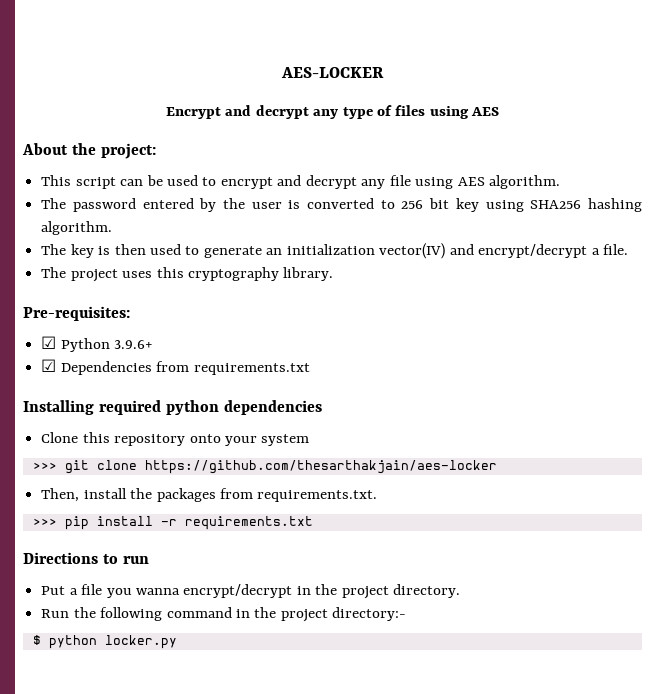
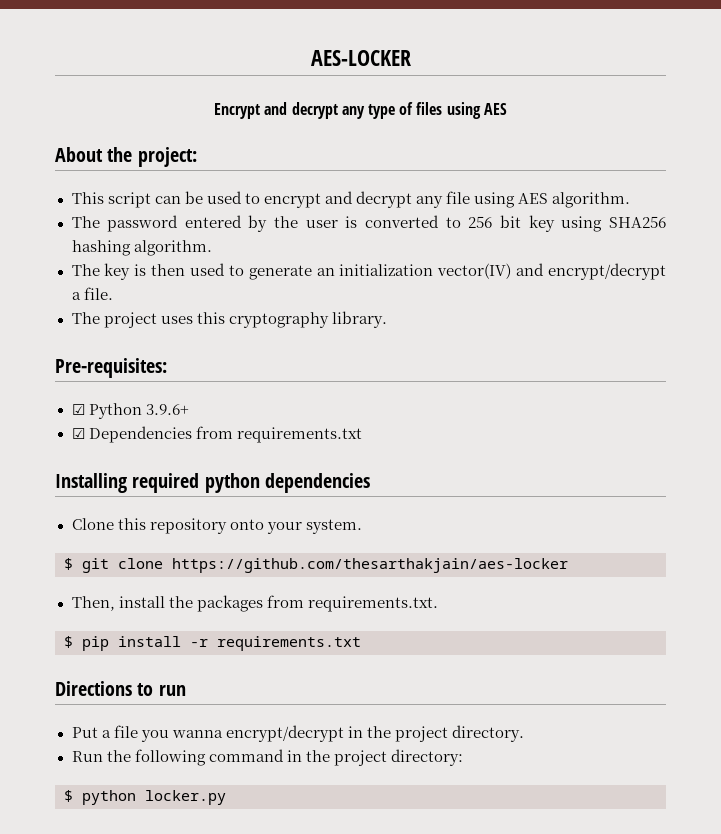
- Clone this repository onto your system
- >>> git clone https://github.com/thesarthakjain/aes-locker
+ Clone this repository onto your system.
+ $ git clone https://github.com/thesarthakjain/aes-locker
- >>> pip install -r requirements.txt
+ $ pip install -r requirements.txt
- Run the following command in the project directory:-
+ Run the following command in the project directory:

